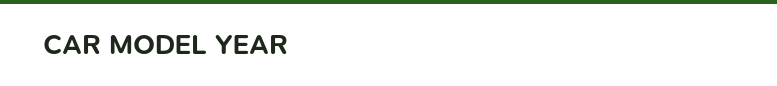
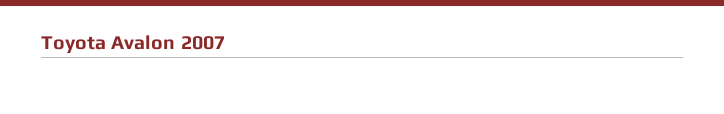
- CAR MODEL YEAR
+ Toyota Avalon 2007

